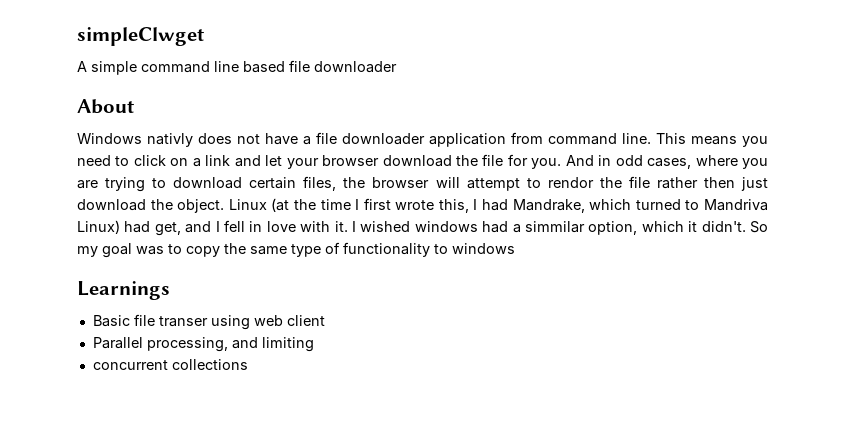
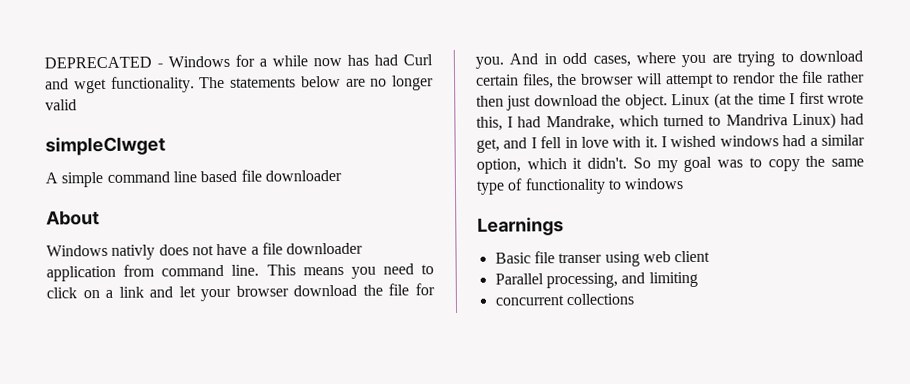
+ DEPRECATED - Windows for a while now has had Curl and wget functionality. The statements below are no longer valid
- I wished windows had a simmilar option, which it didn't.
+ I wished windows had a similar option, which it didn't.

